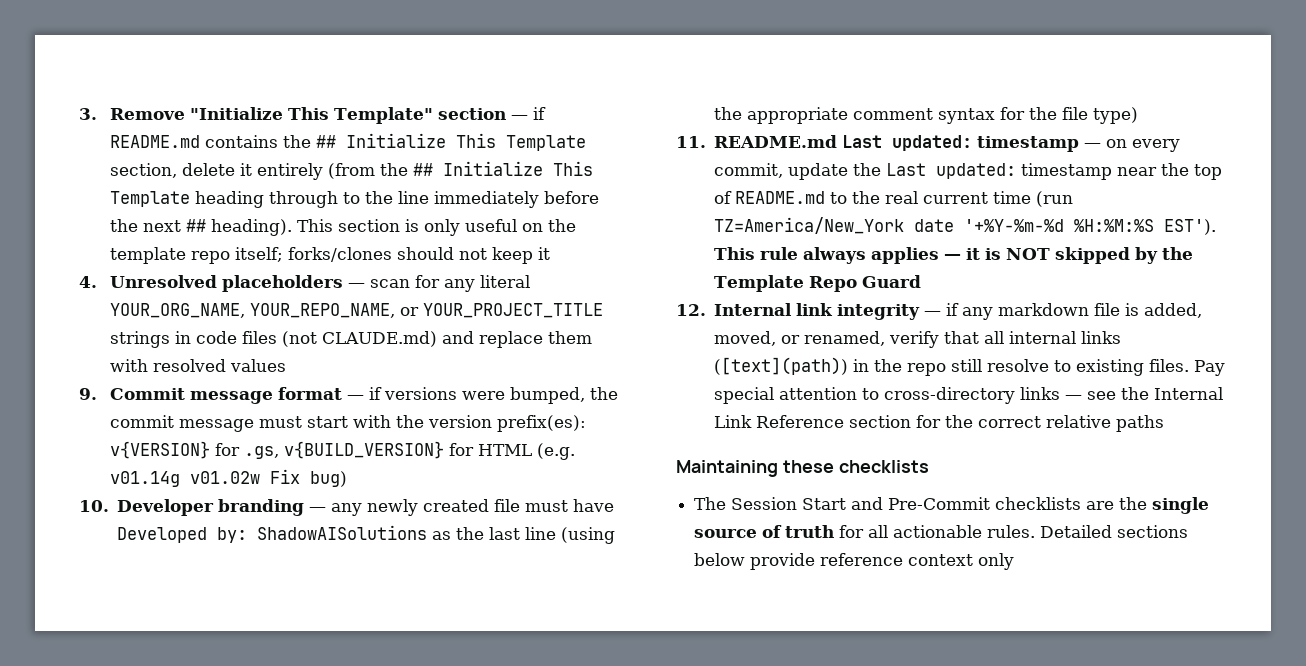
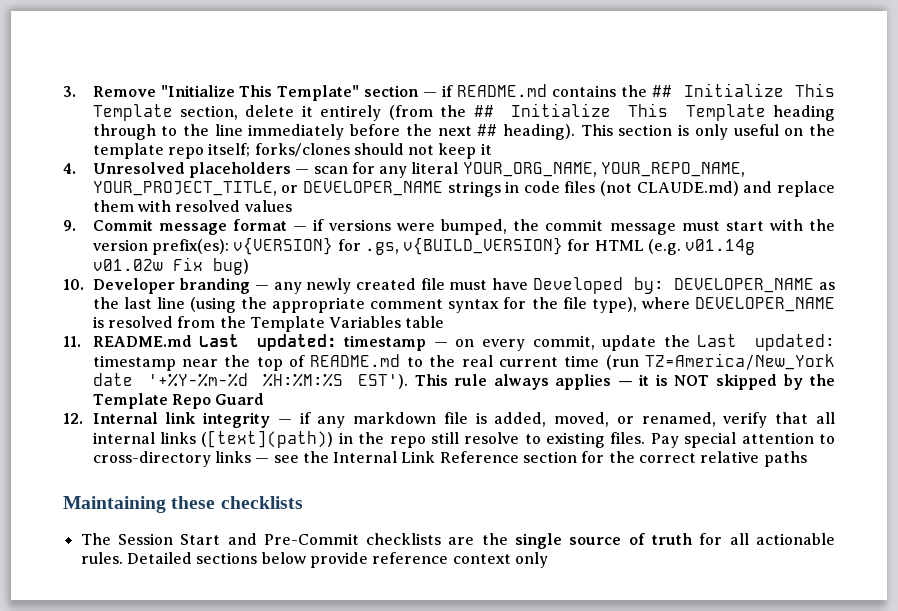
- 4. Unresolved placeholders — scan for any literal YOUR_ORG_NAME, YOUR_REPO_NAME, or YOUR_PROJECT_TITLE strings in code files (not CLAUDE.md) and replace them with resolved values
+ 4. Unresolved placeholders — scan for any literal YOUR_ORG_NAME, YOUR_REPO_NAME, YOUR_PROJECT_TITLE, or DEVELOPER_NAME strings in code files (not CLAUDE.md) and replace them with resolved values
- 10. Developer branding — any newly created file must have Developed by: ShadowAISolutions as the last line (using the appropriate comment syntax for the file type)
+ 10. Developer branding — any newly created file must have Developed by: DEVELOPER_NAME as the last line (using the appropriate comment syntax for the file type), where DEVELOPER_NAME is resolved from the Template Variables table

